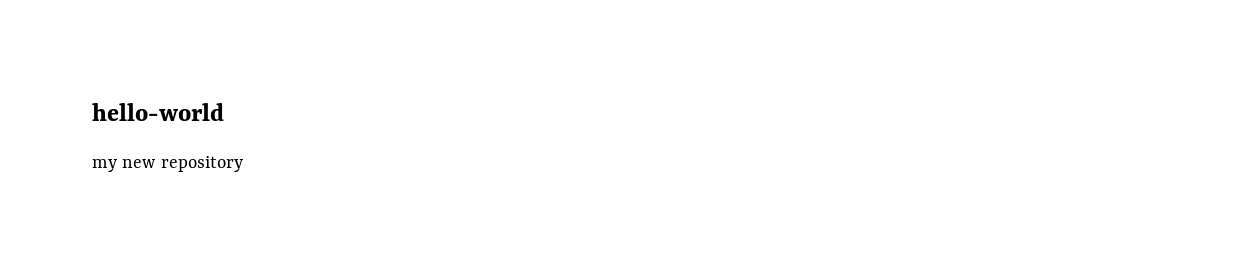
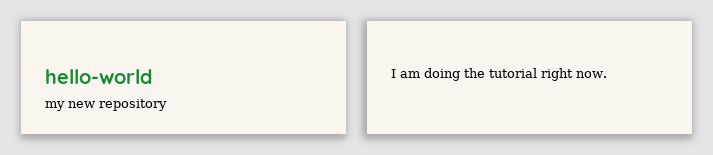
+ I am doing the tutorial right now.

